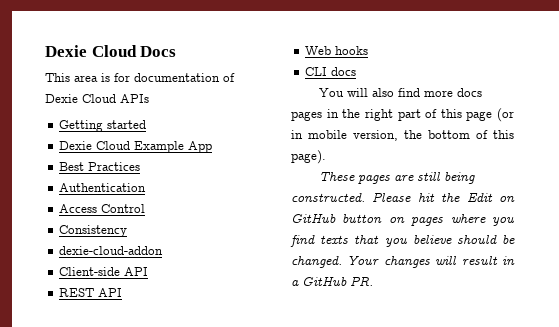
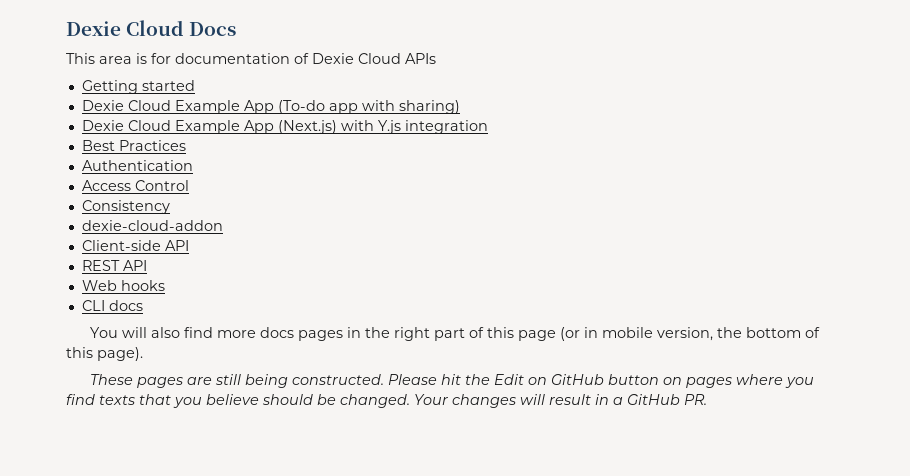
- Dexie Cloud Example App
+ Dexie Cloud Example App (To-do app with sharing)
+ Dexie Cloud Example App (Next.js) with Y.js integration

